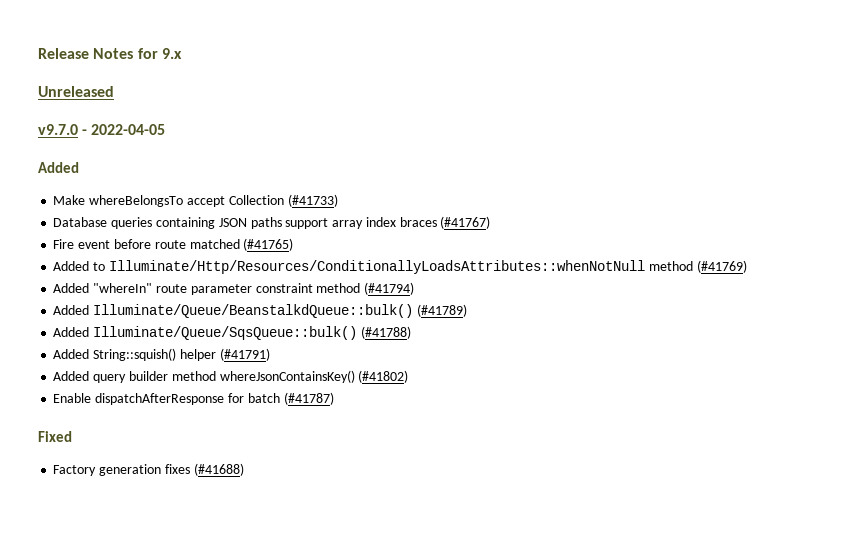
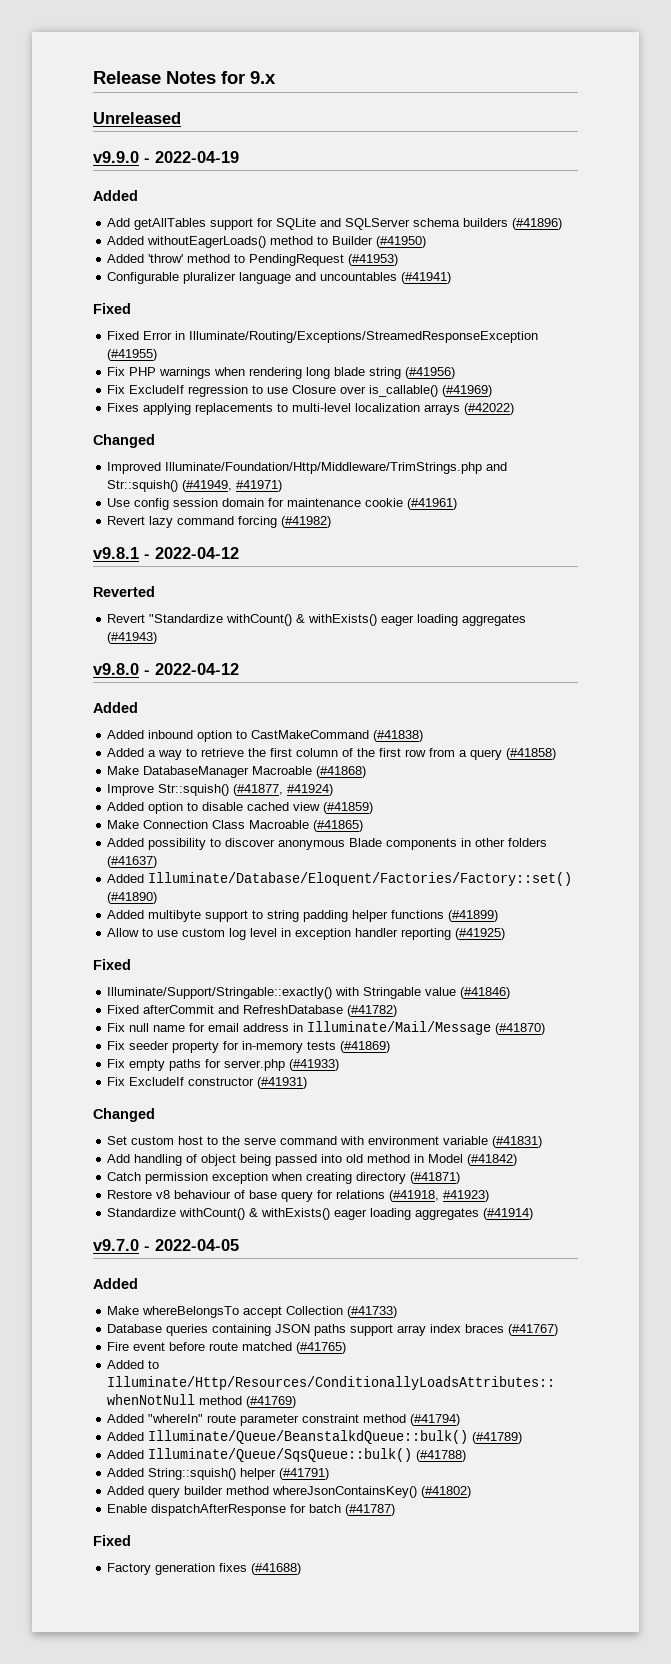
+ v9.9.0 - 2022-04-19
+ Added
+ Add getAllTables support for SQLite and SQLServer schema builders (#41896)
+ Added withoutEagerLoads() method to Builder (#41950)
+ Added 'throw' method to PendingRequest (#41953)
+ Configurable pluralizer language and uncountables (#41941)
+ Fixed
+ Fixed Error in Illuminate/Routing/Exceptions/StreamedResponseException (#41955)
+ Fix PHP warnings when rendering long blade string (#41956)
+ Fix ExcludeIf regression to use Closure over is_callable() (#41969)
+ Fixes applying replacements to multi-level localization arrays (#42022)
+ Changed
+ Improved Illuminate/Foundation/Http/Middleware/TrimStrings.php and Str::squish() (#41949, #41971)
+ Use config session domain for maintenance cookie (#41961)
+ Revert lazy command forcing (#41982)
+ v9.8.1 - 2022-04-12
+ Reverted
+ Revert "Standardize withCount() & withExists() eager loading aggregates (#41943)
+ v9.8.0 - 2022-04-12
+ Added
+ Added inbound option to CastMakeCommand (#41838)
+ Added a way to retrieve the first column of the first row from a query (#41858)
+ Make DatabaseManager Macroable (#41868)
+ Improve Str::squish() (#41877, #41924)
+ Added option to disable cached view (#41859)
+ Make Connection Class Macroable (#41865)
+ Added possibility to discover anonymous Blade components in other folders (#41637)
+ Added Illuminate/Database/Eloquent/Factories/Factory::set() (#41890)
+ Added multibyte support to string padding helper functions (#41899)
+ Allow to use custom log level in exception handler reporting (#41925)
+ Fixed
+ Illuminate/Support/Stringable::exactly() with Stringable value (#41846)
+ Fixed afterCommit and RefreshDatabase (#41782)
+ Fix null name for email address in Illuminate/Mail/Message (#41870)
+ Fix seeder property for in-memory tests (#41869)
+ Fix empty paths for server.php (#41933)
+ Fix ExcludeIf constructor (#41931)
+ Changed
+ Set custom host to the serve command with environment variable (#41831)
+ Add handling of object being passed into old method in Model (#41842)
+ Catch permission exception when creating directory (#41871)
+ Restore v8 behaviour of base query for relations (#41918, #41923)
+ Standardize withCount() & withExists() eager loading aggregates (#41914)

